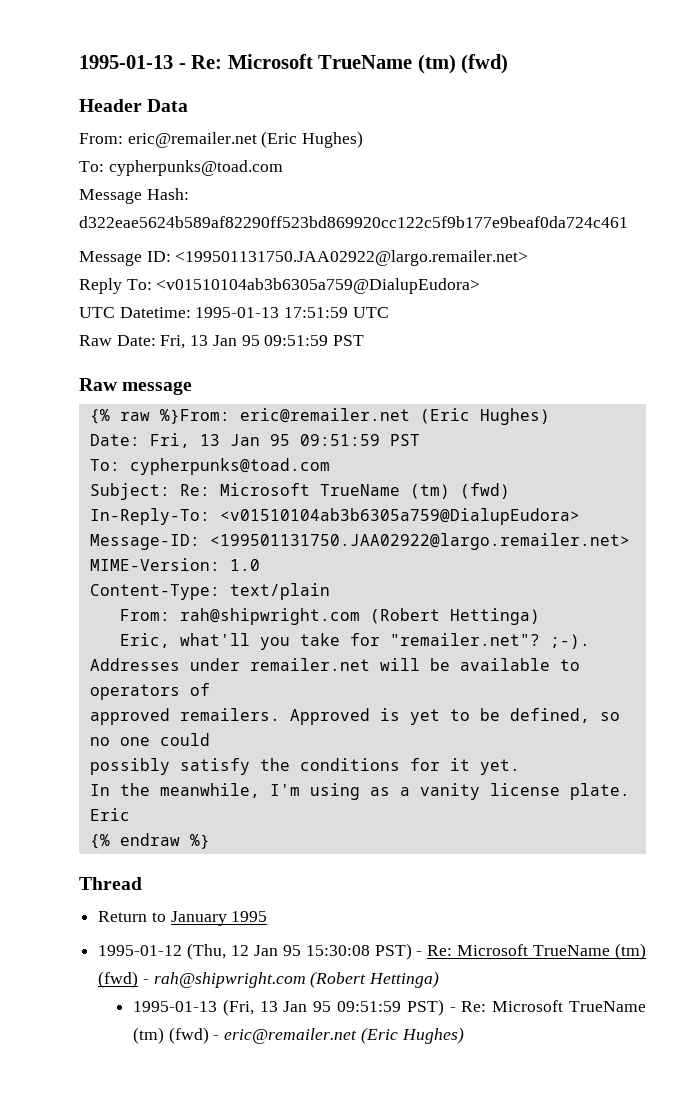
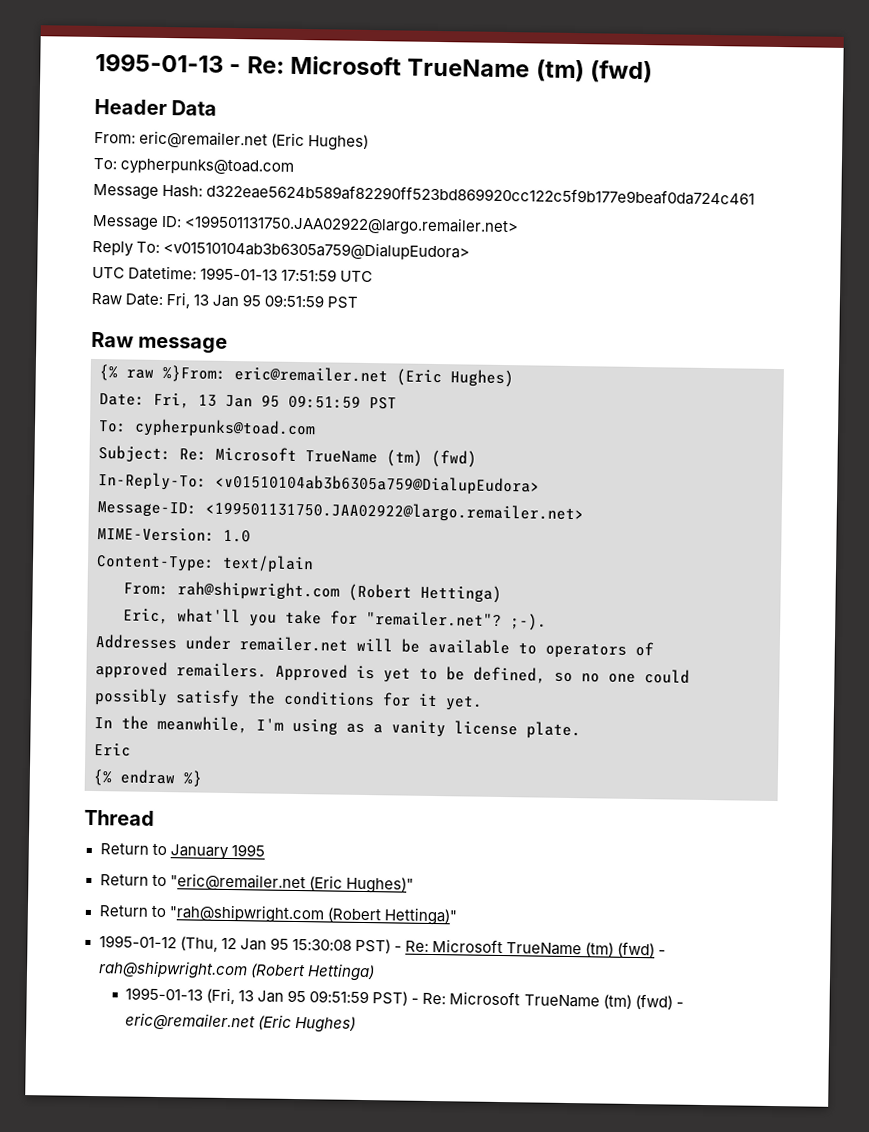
+ Return to "eric@remailer.net (Eric Hughes)"
+ Return to "rah@shipwright.com (Robert Hettinga)"

